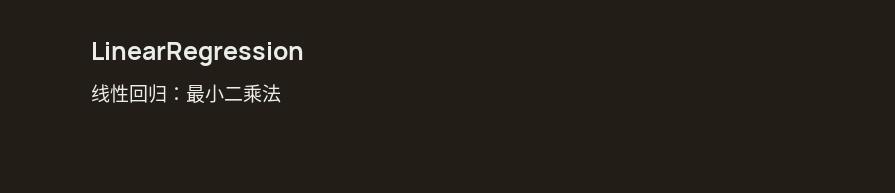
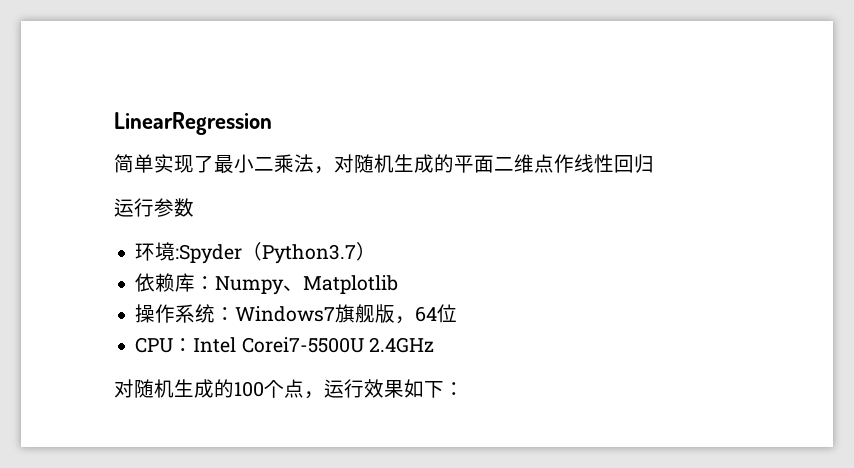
- 线性回归：最小二乘法
+ 简单实现了最小二乘法，对随机生成的平面二维点作线性回归
+ 运行参数
+ 环境:Spyder（Python3.7）
+ 依赖库：Numpy、Matplotlib
+ 操作系统：Windows7旗舰版，64位
+ CPU：Intel Corei7-5500U 2.4GHz
+ 对随机生成的100个点，运行效果如下：

